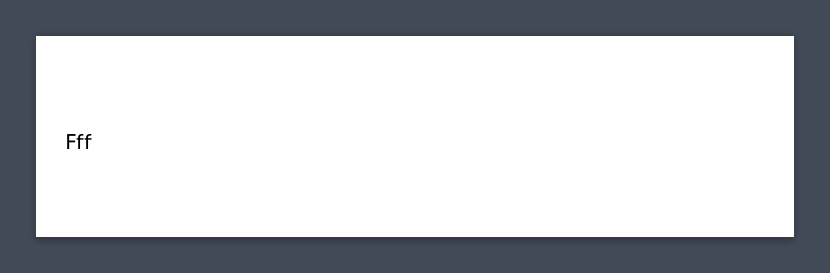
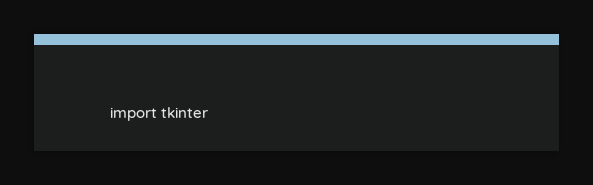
- Fff
+ import tkinter

